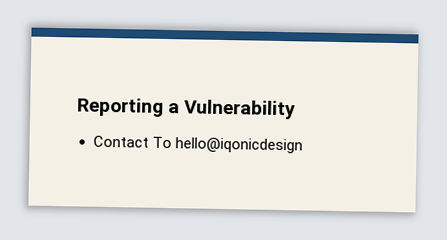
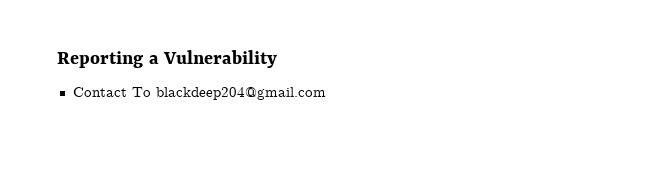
- Contact To hello@iqonicdesign
+ Contact To blackdeep204@gmail.com

